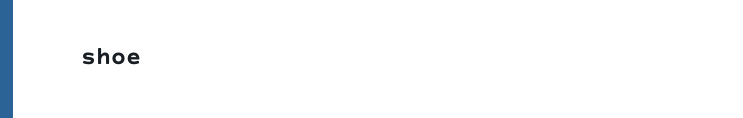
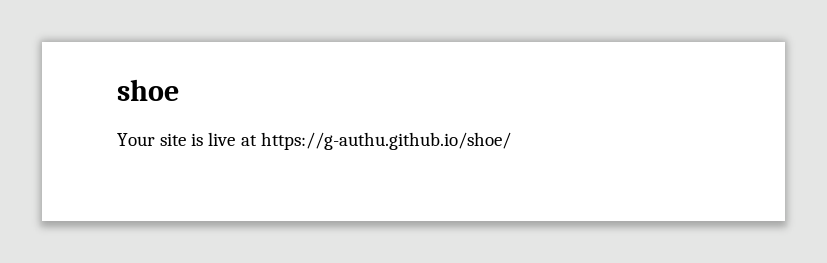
+ Your site is live at https://g-authu.github.io/shoe/

